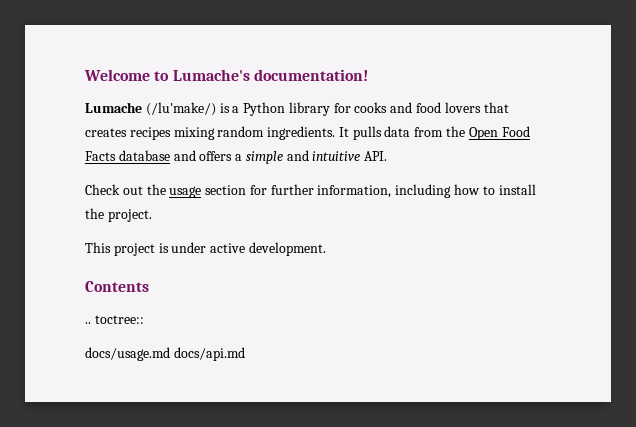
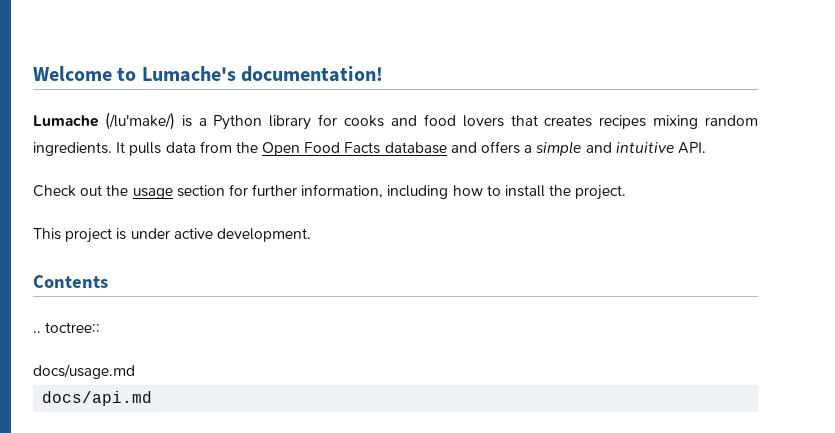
- docs/usage.md docs/api.md
+ docs/usage.md
+ docs/api.md

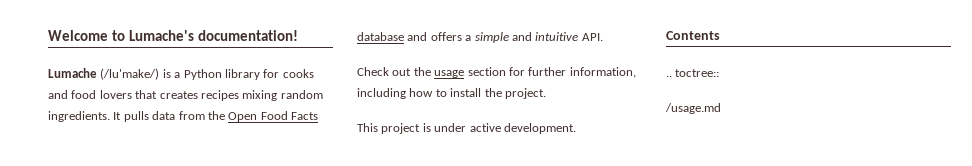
- docs/usage.md
- docs/api.md
+ /usage.md

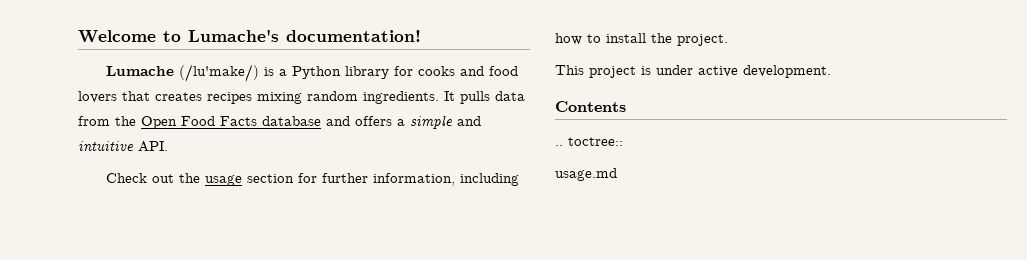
- /usage.md
+ usage.md

